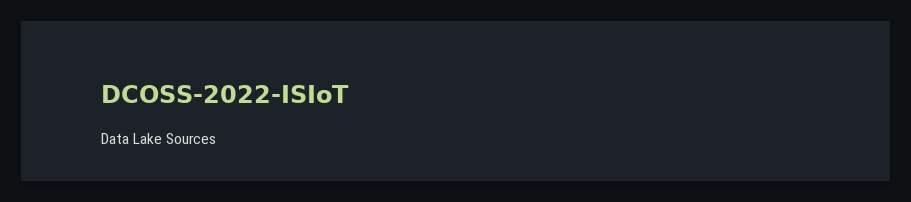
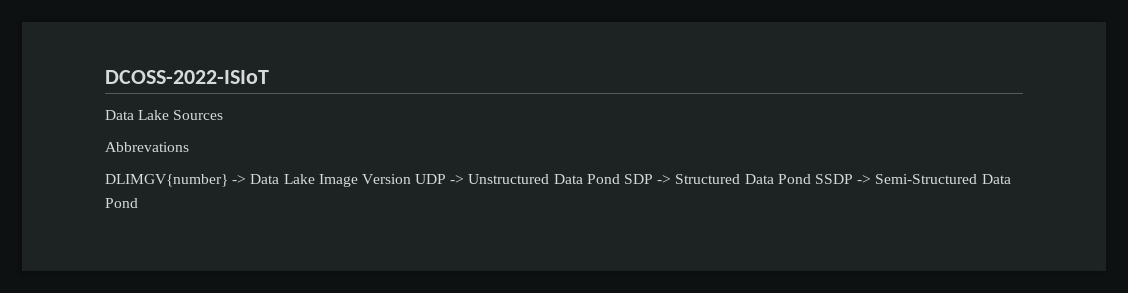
+ Abbrevations
+ DLIMGV{number} -> Data Lake Image Version UDP -> Unstructured Data Pond SDP -> Structured Data Pond SSDP -> Semi-Structured Data Pond

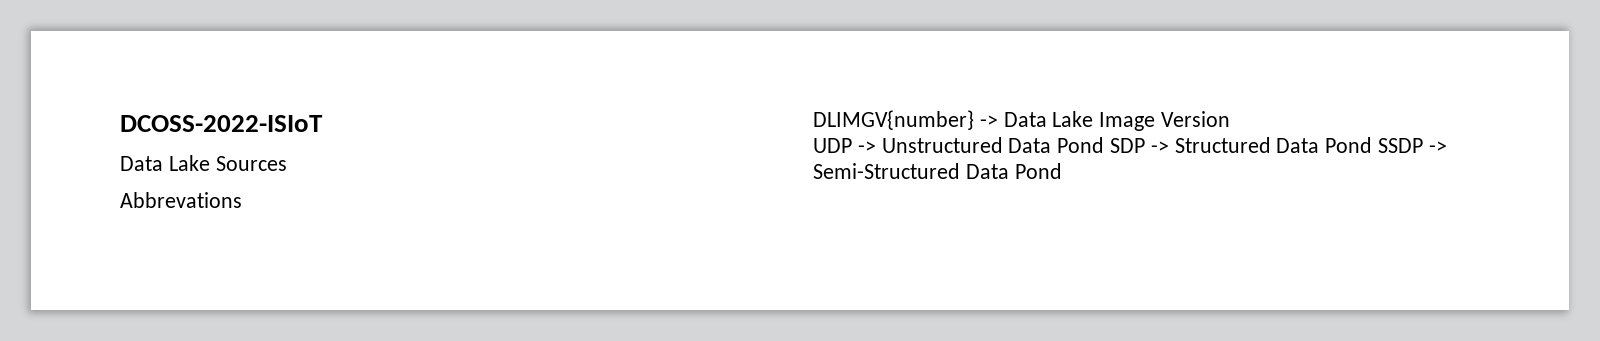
- DLIMGV{number} -> Data Lake Image Version UDP -> Unstructured Data Pond SDP -> Structured Data Pond SSDP -> Semi-Structured Data Pond
+ DLIMGV{number} -> Data Lake Image Version
+ UDP -> Unstructured Data Pond SDP -> Structured Data Pond SSDP -> Semi-Structured Data Pond

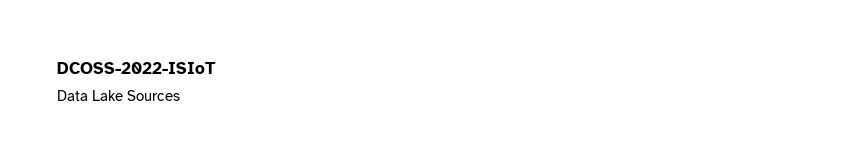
- Abbrevations
- DLIMGV{number} -> Data Lake Image Version
- UDP -> Unstructured Data Pond SDP -> Structured Data Pond SSDP -> Semi-Structured Data Pond

